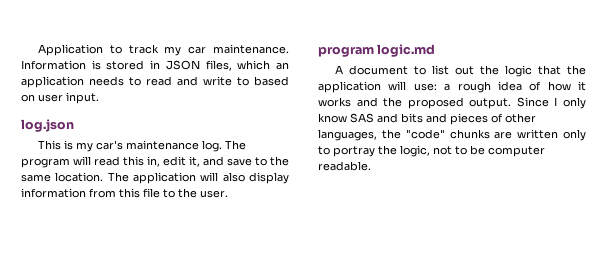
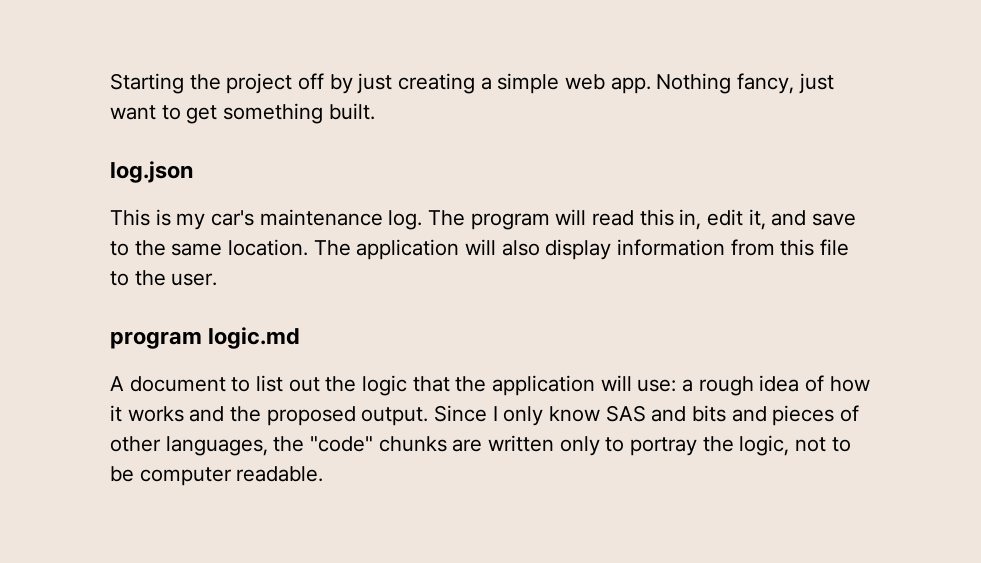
- Application to track my car maintenance. Information is stored in JSON files, which an application needs to read and write to based on user input.
+ Starting the project off by just creating a simple web app. Nothing fancy, just want to get something built.

